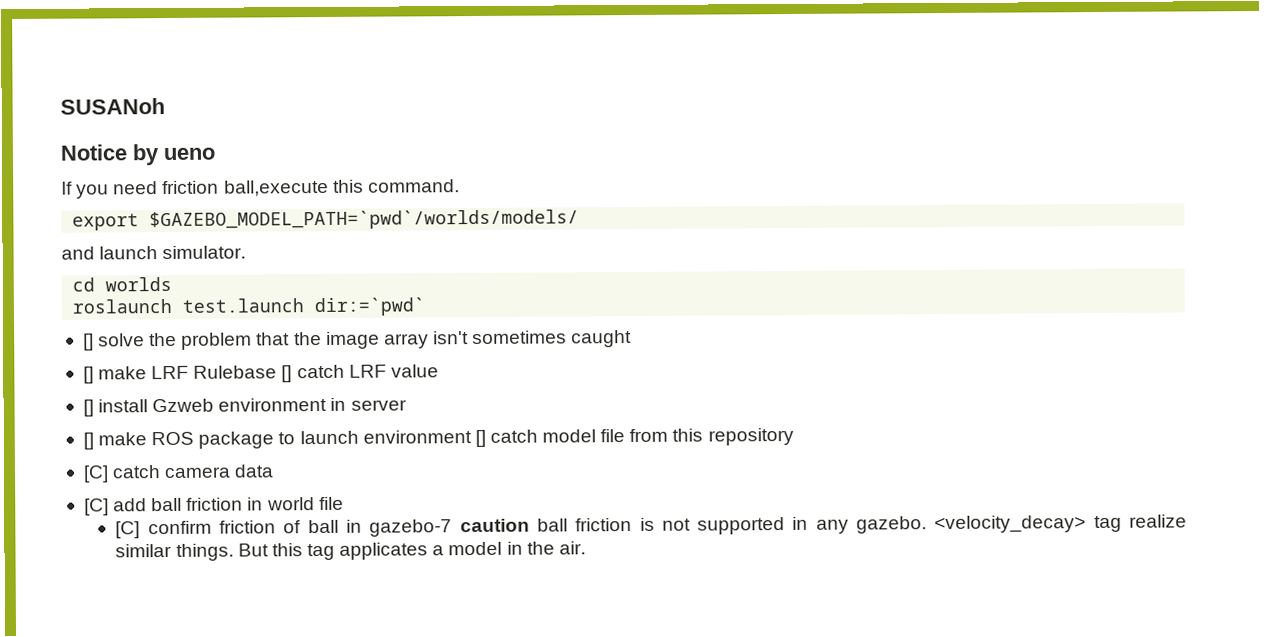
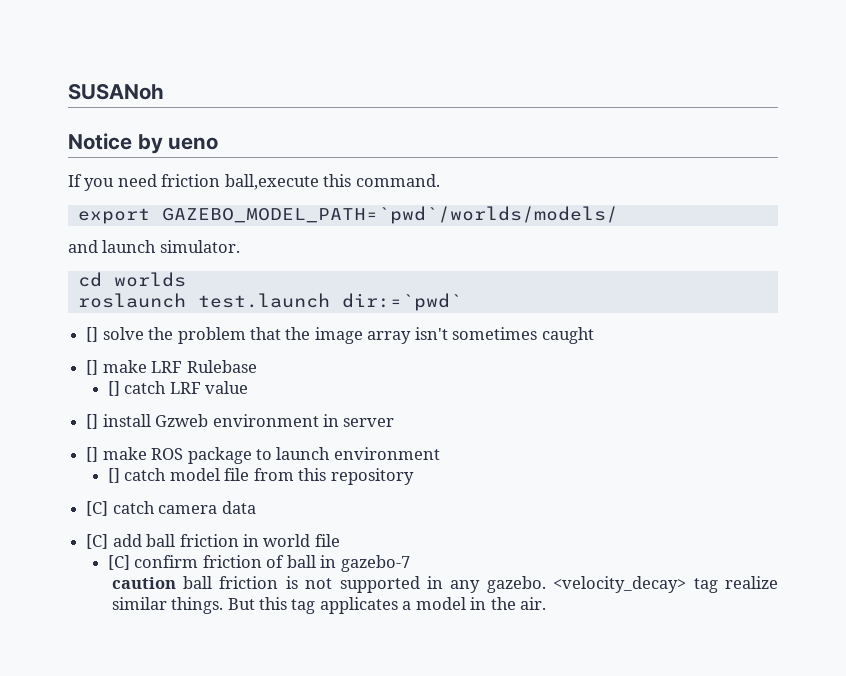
- export $GAZEBO_MODEL_PATH=`pwd`/worlds/models/
+ export GAZEBO_MODEL_PATH=`pwd`/worlds/models/
- [] make LRF Rulebase [] catch LRF value
+ [] make LRF Rulebase
+ [] catch LRF value
- [] make ROS package to launch environment [] catch model file from this repository
+ [] make ROS package to launch environment
+ [] catch model file from this repository
- [C] confirm friction of ball in gazebo-7 caution ball friction is not supported in any gazebo.
+ [C] confirm friction of ball in gazebo-7
+ caution ball friction is not supported in any gazebo.

